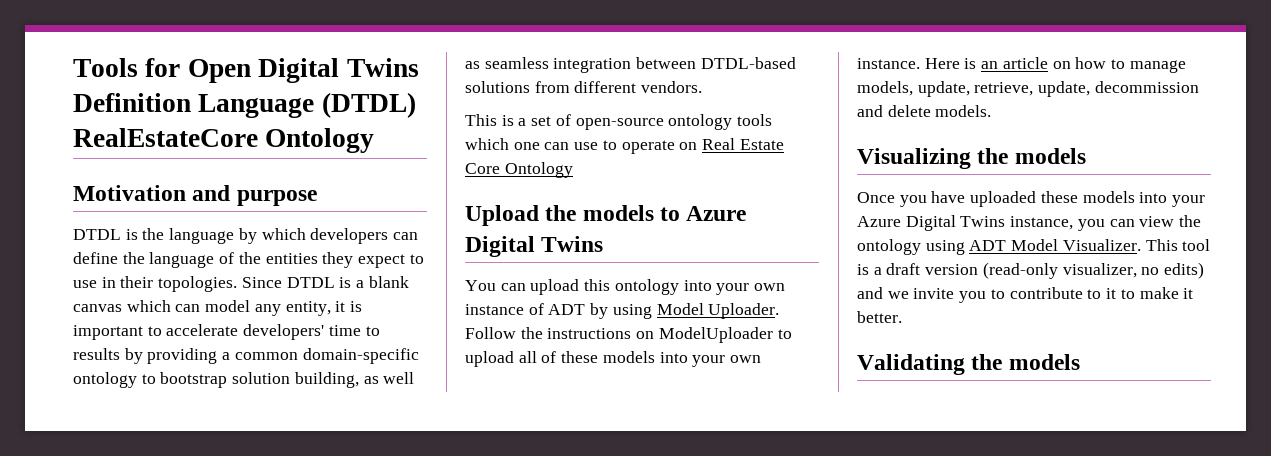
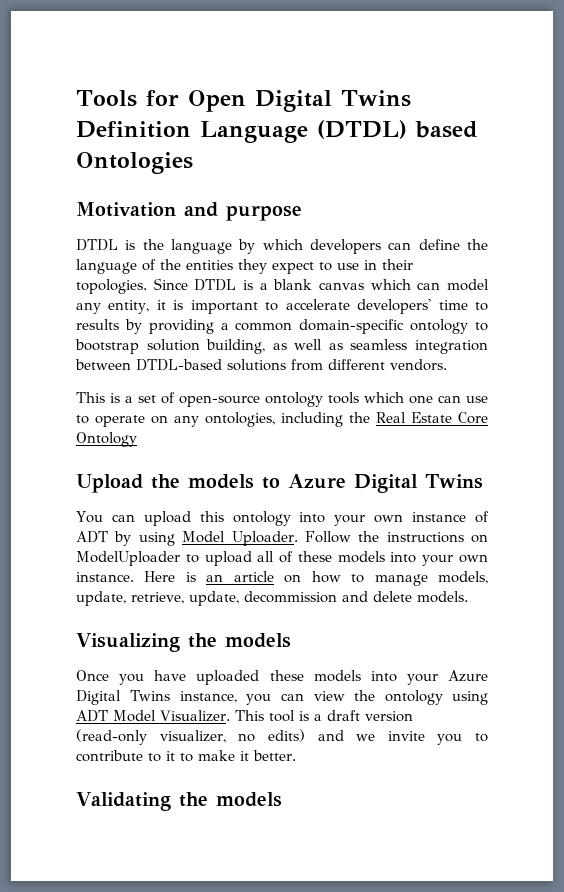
- Tools for Open Digital Twins Definition Language (DTDL) RealEstateCore Ontology
+ Tools for Open Digital Twins Definition Language (DTDL) based Ontologies
- This is a set of open-source ontology tools which one can use to operate on Real Estate Core Ontology
+ This is a set of open-source ontology tools which one can use to operate on any ontologies, including the Real Estate Core Ontology

